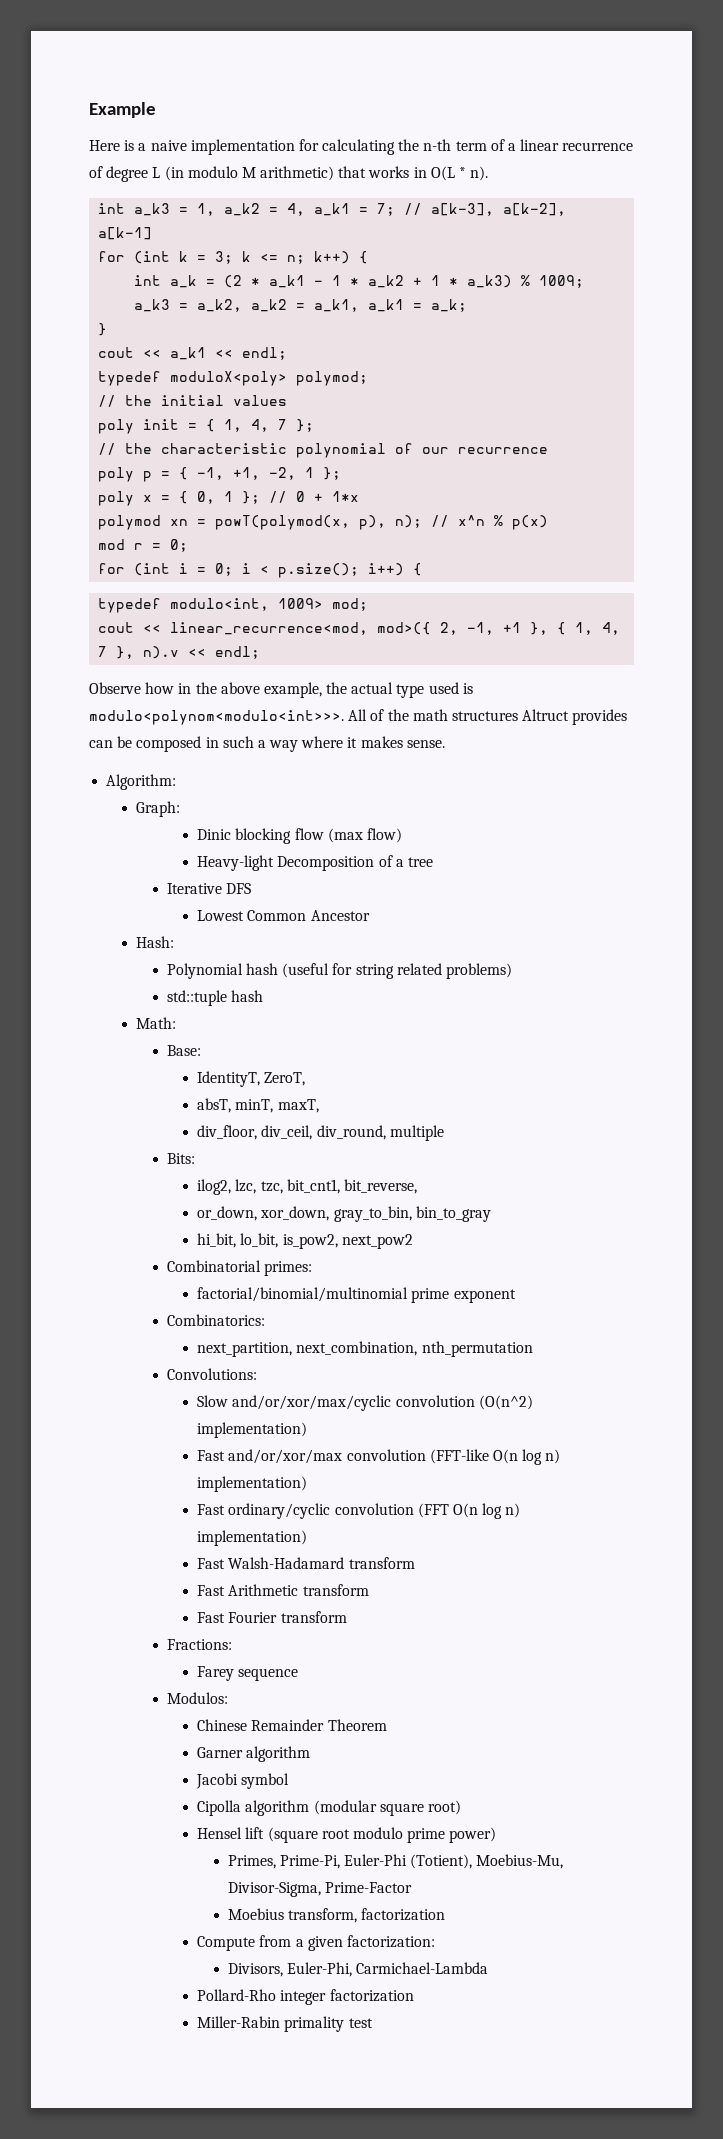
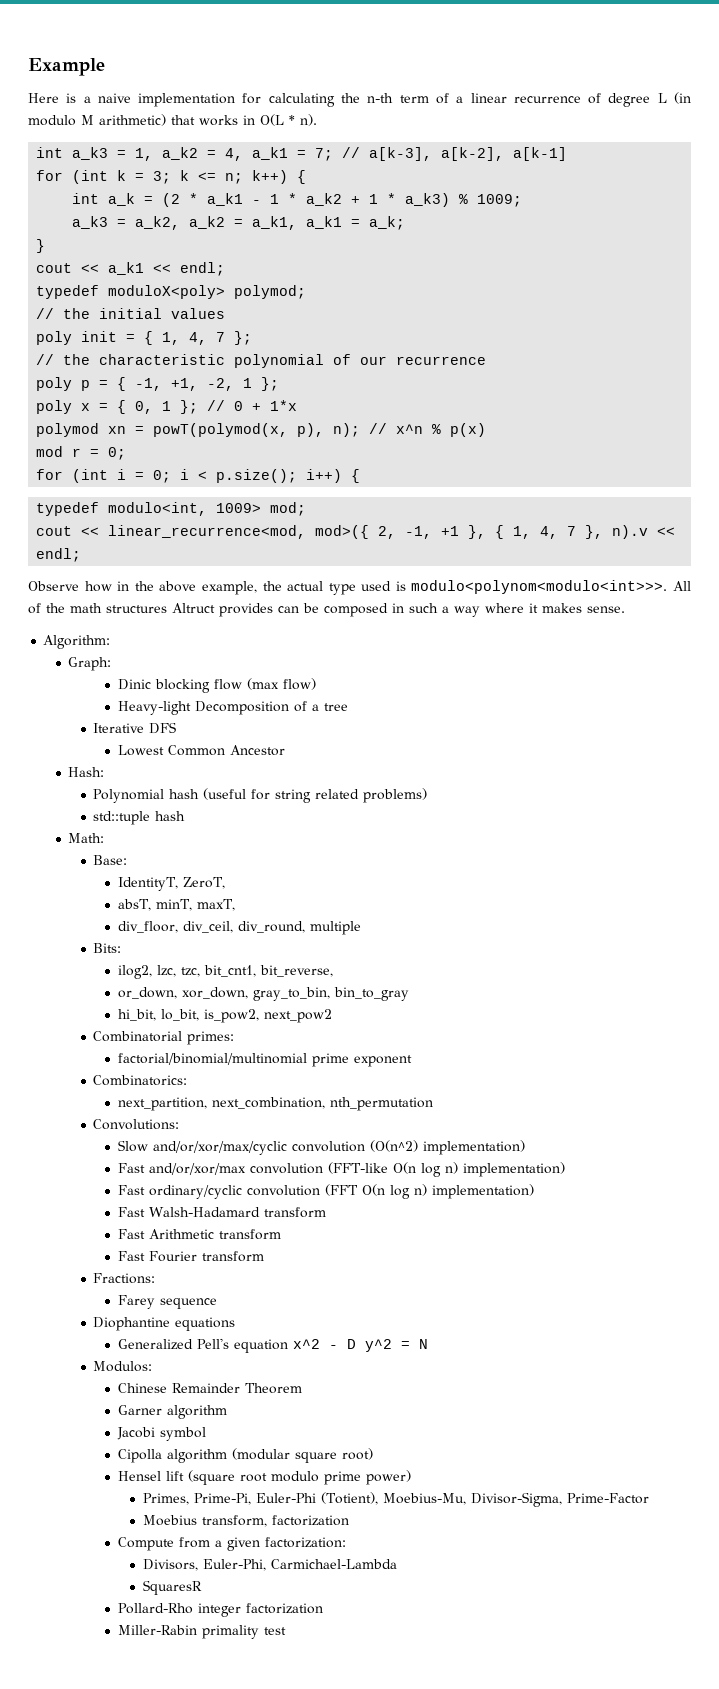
+ Diophantine equations
+ Generalized Pell's equation x^2 - D y^2 = N
+ SquaresR

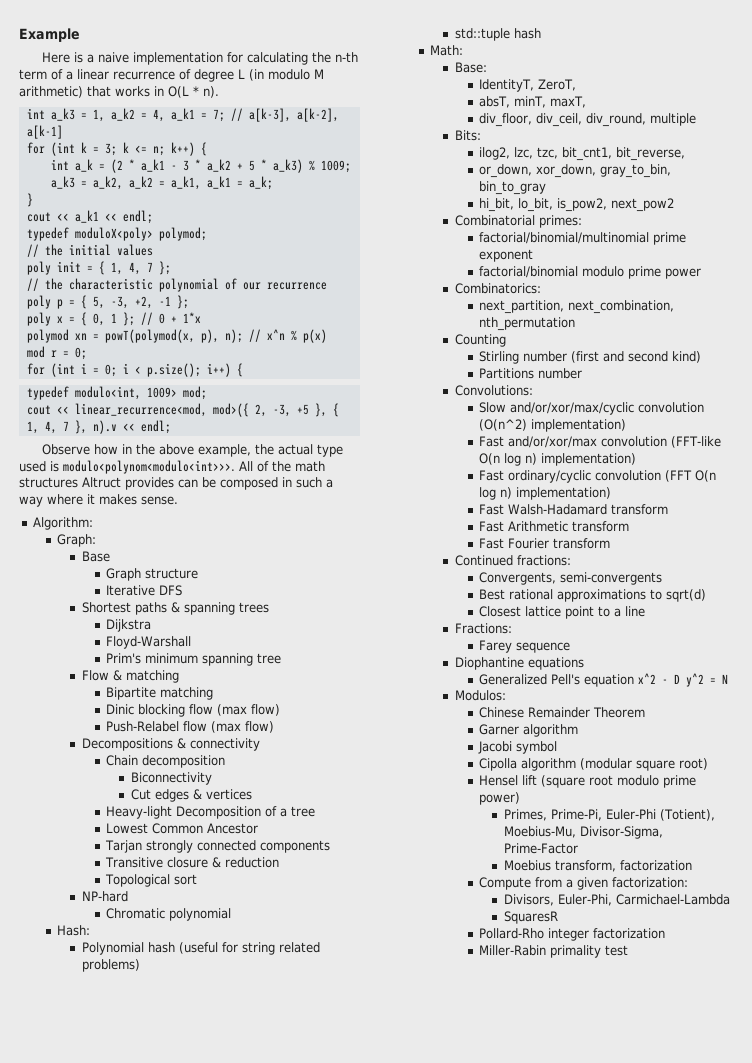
- int a_k = (2 * a_k1 - 1 * a_k2 + 1 * a_k3) % 1009;
+ int a_k = (2 * a_k1 - 3 * a_k2 + 5 * a_k3) % 1009;
- poly p = { -1, +1, -2, 1 };
+ poly p = { 5, -3, +2, -1 };
- cout << linear_recurrence<mod, mod>({ 2, -1, +1 }, { 1, 4, 7 }, n).v << endl;
+ cout << linear_recurrence<mod, mod>({ 2, -3, +5 }, { 1, 4, 7 }, n).v << endl;
+ Base
+ Graph structure
+ Iterative DFS
+ Shortest paths & spanning trees
+ Dijkstra
+ Floyd-Warshall
+ Prim's minimum spanning tree
+ Flow & matching
+ Bipartite matching
+ Push-Relabel flow (max flow)
+ Decompositions & connectivity
+ Chain decomposition
+ Biconnectivity
+ Cut edges & vertices
- Iterative DFS
+ Tarjan strongly connected components
+ Transitive closure & reduction
+ Topological sort
+ NP-hard
+ Chromatic polynomial
+ factorial/binomial modulo prime power
+ Counting
+ Stirling number (first and second kind)
+ Partitions number
+ Continued fractions:
+ Convergents, semi-convergents
+ Best rational approximations to sqrt(d)
+ Closest lattice point to a line

